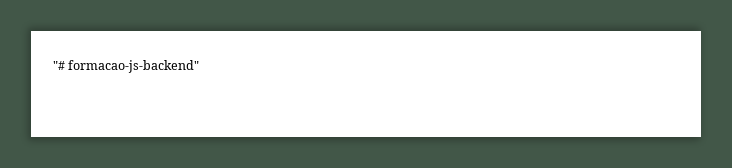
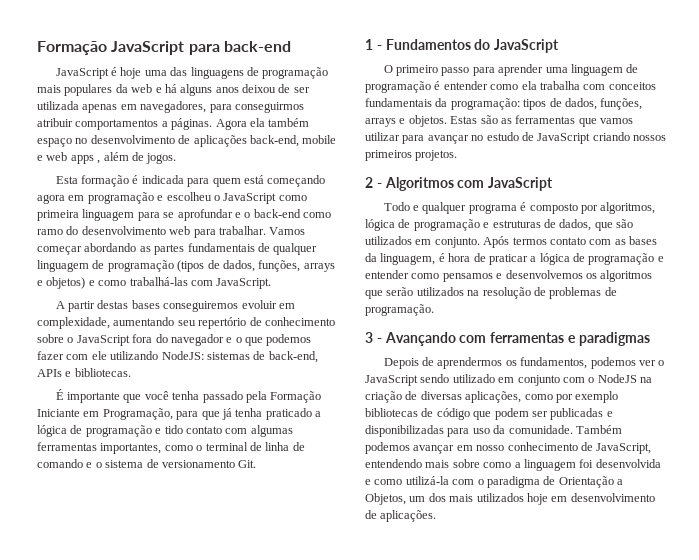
- "# formacao-js-backend"
+ Formação JavaScript para back-end
+ JavaScript é hoje uma das linguagens de programação mais populares da web e há alguns anos deixou de ser utilizada apenas em navegadores, para conseguirmos atribuir comportamentos a páginas. Agora ela também espaço no desenvolvimento de aplicações back-end, mobile e web apps , além de jogos.
+ Esta formação é indicada para quem está começando agora em programação e escolheu o JavaScript como primeira linguagem para se aprofundar e o back-end como ramo do desenvolvimento web para trabalhar. Vamos começar abordando as partes fundamentais de qualquer linguagem de programação (tipos de dados, funções, arrays e objetos) e como trabalhá-las com JavaScript.
+ A partir destas bases conseguiremos evoluir em complexidade, aumentando seu repertório de conhecimento sobre o JavaScript fora do navegador e o que podemos fazer com ele utilizando NodeJS: sistemas de back-end, APIs e bibliotecas.
+ É importante que você tenha passado pela Formação Iniciante em Programação, para que já tenha praticado a lógica de programação e tido contato com algumas ferramentas importantes, como o terminal de linha de comando e o sistema de versionamento Git.
+ 1 - Fundamentos do JavaScript
+ O primeiro passo para aprender uma linguagem de programação é entender como ela trabalha com conceitos fundamentais da programação: tipos de dados, funções, arrays e objetos. Estas são as ferramentas que vamos utilizar para avançar no estudo de JavaScript criando nossos primeiros projetos.
+ 2 - Algoritmos com JavaScript
+ Todo e qualquer programa é composto por algoritmos, lógica de programação e estruturas de dados, que são utilizados em conjunto. Após termos contato com as bases da linguagem, é hora de praticar a lógica de programação e entender como pensamos e desenvolvemos os algoritmos que serão utilizados na resolução de problemas de programação.
+ 3 - Avançando com ferramentas e paradigmas
+ Depois de aprendermos os fundamentos, podemos ver o JavaScript sendo utilizado em conjunto com o NodeJS na criação de diversas aplicações, como por exemplo bibliotecas de código que podem ser publicadas e disponibilizadas para uso da comunidade. Também podemos avançar em nosso conhecimento de JavaScript, entendendo mais sobre como a linguagem foi desenvolvida e como utilizá-la com o paradigma de Orientação a Objetos, um dos mais utilizados hoje em desenvolvimento de aplicações.

